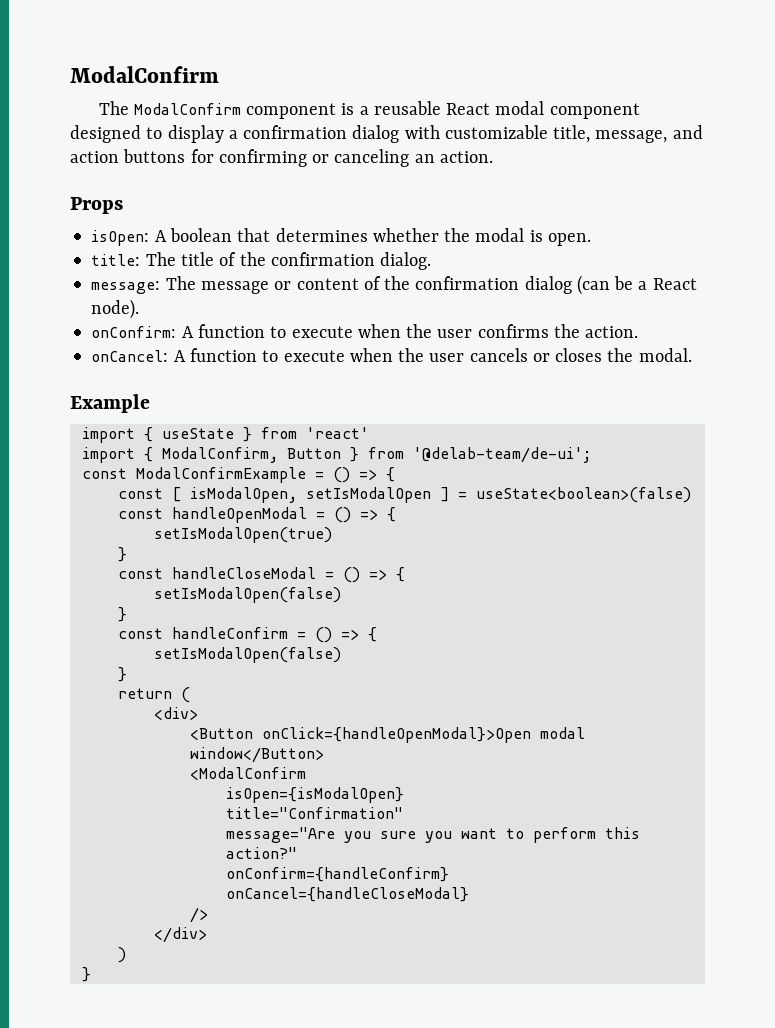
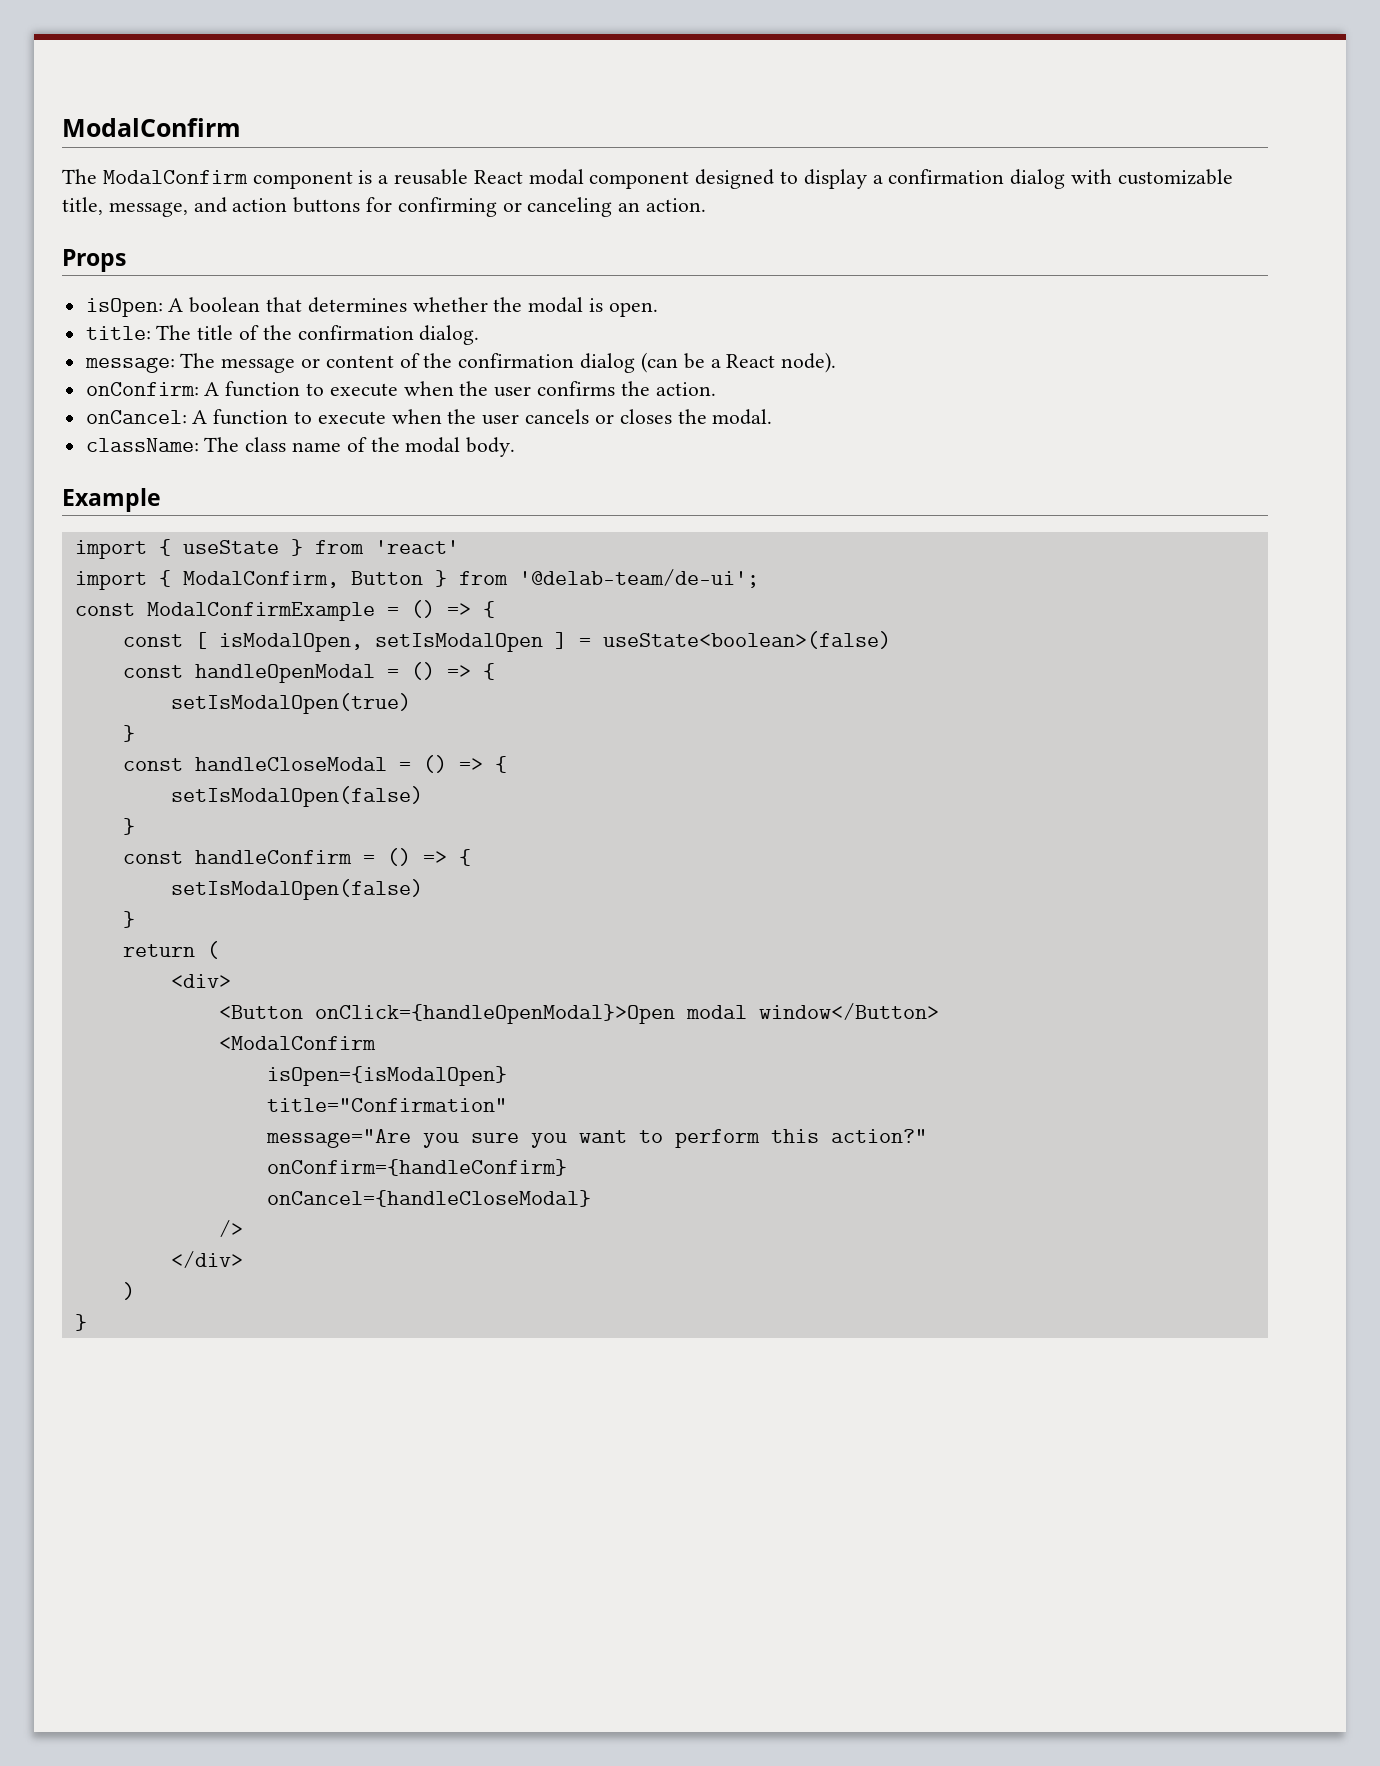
+ className: The class name of the modal body.

